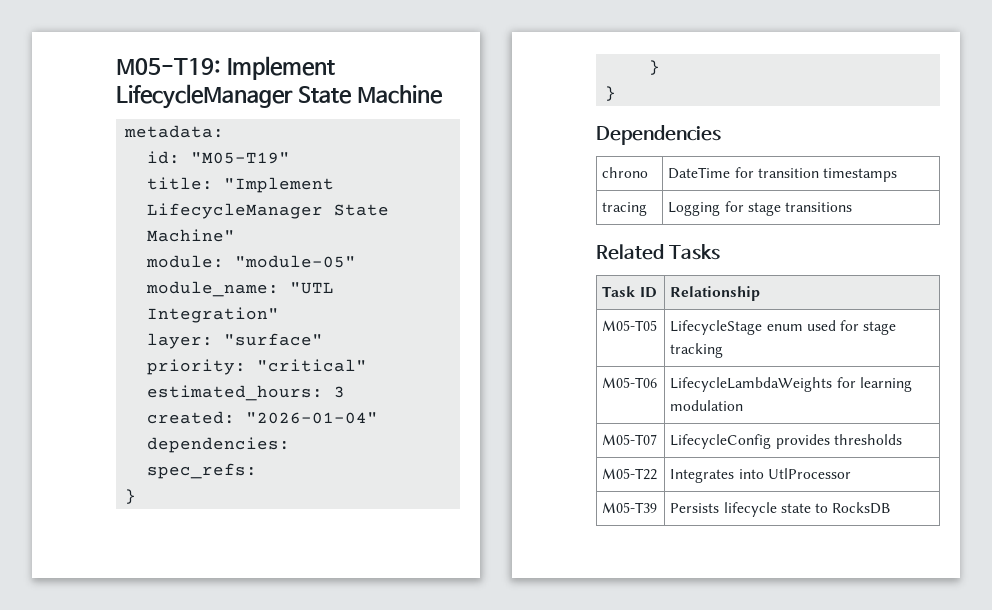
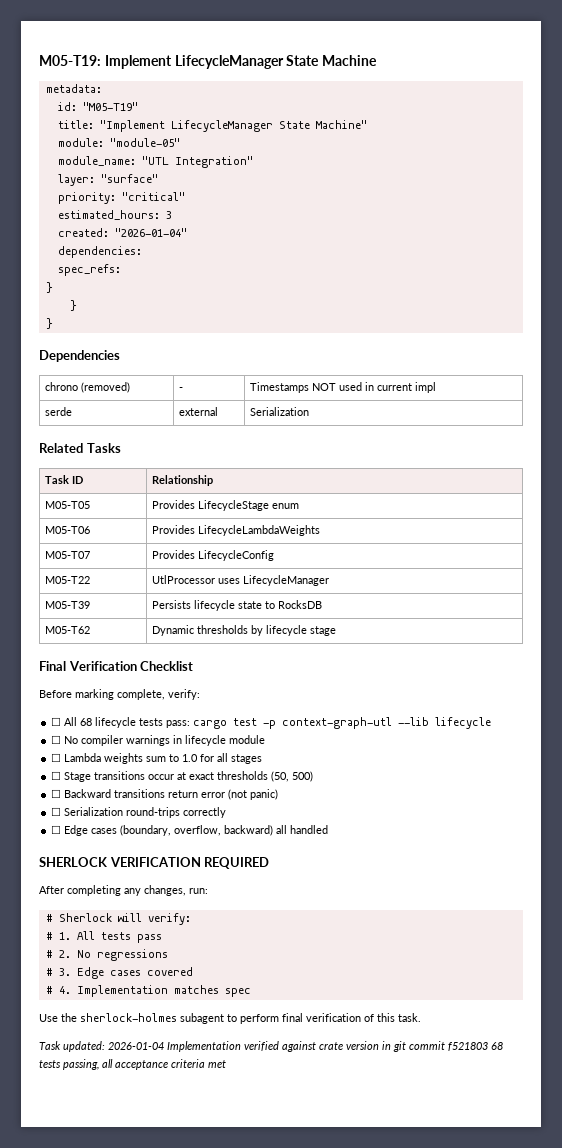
- chrono | DateTime for transition timestamps
- tracing | Logging for stage transitions
+ chrono (removed) | - | Timestamps NOT used in current impl
+ serde | external | Serialization
- M05-T05 | LifecycleStage enum used for stage tracking
+ M05-T05 | Provides LifecycleStage enum
- M05-T06 | LifecycleLambdaWeights for learning modulation
+ M05-T06 | Provides LifecycleLambdaWeights
- M05-T07 | LifecycleConfig provides thresholds
+ M05-T07 | Provides LifecycleConfig
- M05-T22 | Integrates into UtlProcessor
+ M05-T22 | UtlProcessor uses LifecycleManager
+ M05-T62 | Dynamic thresholds by lifecycle stage
+ Final Verification Checklist
+ Before marking complete, verify:
+ ☐ All 68 lifecycle tests pass: cargo test -p context-graph-utl --lib lifecycle
+ ☐ No compiler warnings in lifecycle module
+ ☐ Lambda weights sum to 1.0 for all stages
+ ☐ Stage transitions occur at exact thresholds (50, 500)
+ ☐ Backward transitions return error (not panic)
+ ☐ Serialization round-trips correctly
+ ☐ Edge cases (boundary, overflow, backward) all handled
+ SHERLOCK VERIFICATION REQUIRED
+ After completing any changes, run:
+ # Sherlock will verify:
+ # 1. All tests pass
+ # 2. No regressions
+ # 3. Edge cases covered
+ # 4. Implementation matches spec
+ Use the sherlock-holmes subagent to perform final verification of this task.
+ Task updated: 2026-01-04 Implementation verified against crate version in git commit f521803 68 tests passing, all acceptance criteria met

